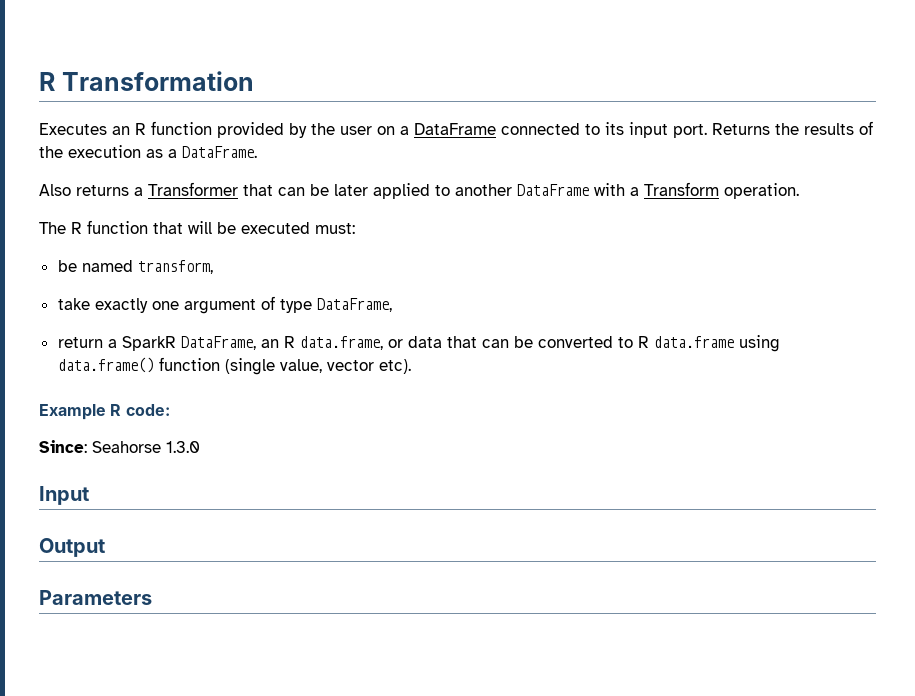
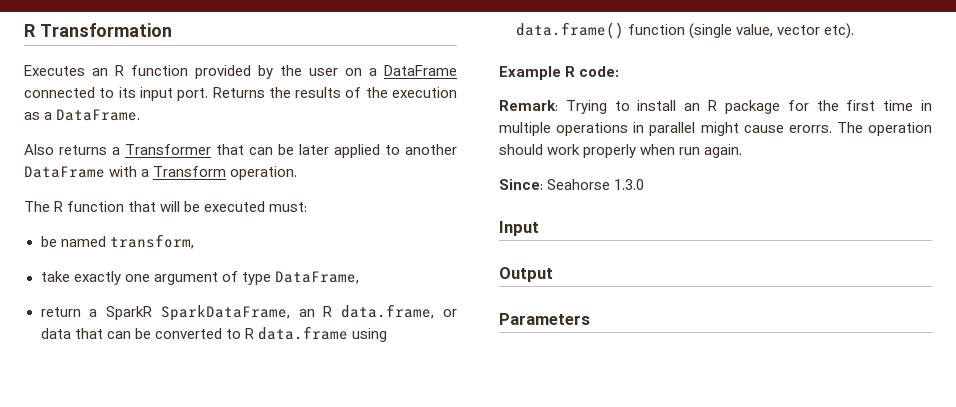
- return a SparkR DataFrame, an R data.frame, or data that can be converted to R data.frame using data.frame() function (single value, vector etc).
+ return a SparkR SparkDataFrame, an R data.frame, or data that can be converted to R data.frame using data.frame() function (single value, vector etc).
+ Remark: Trying to install an R package for the first time in multiple operations in parallel might cause erorrs. The operation should work properly when run again.

